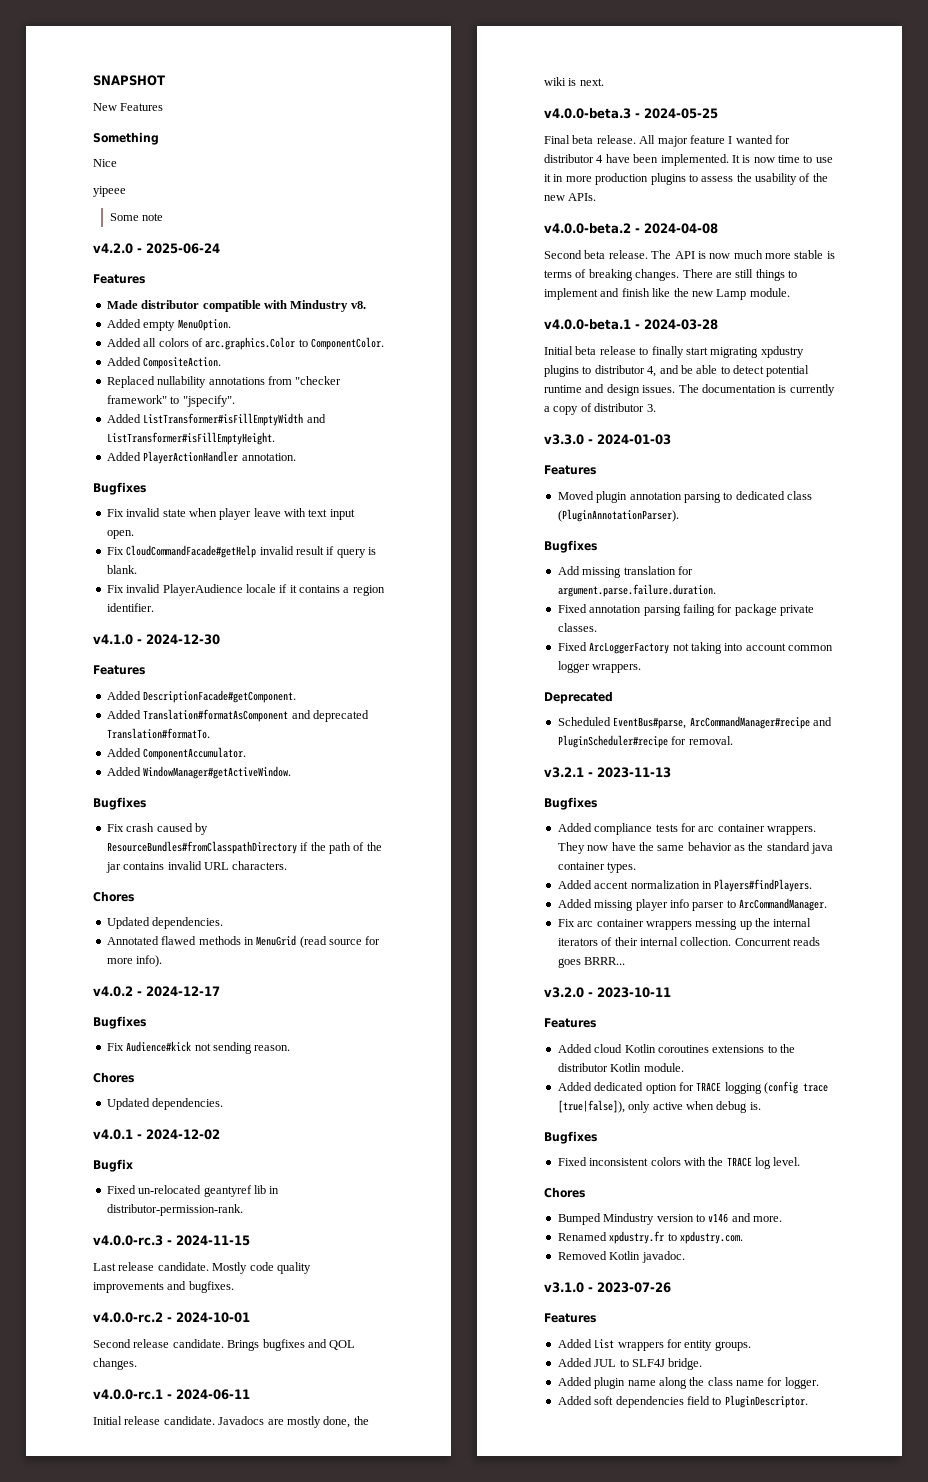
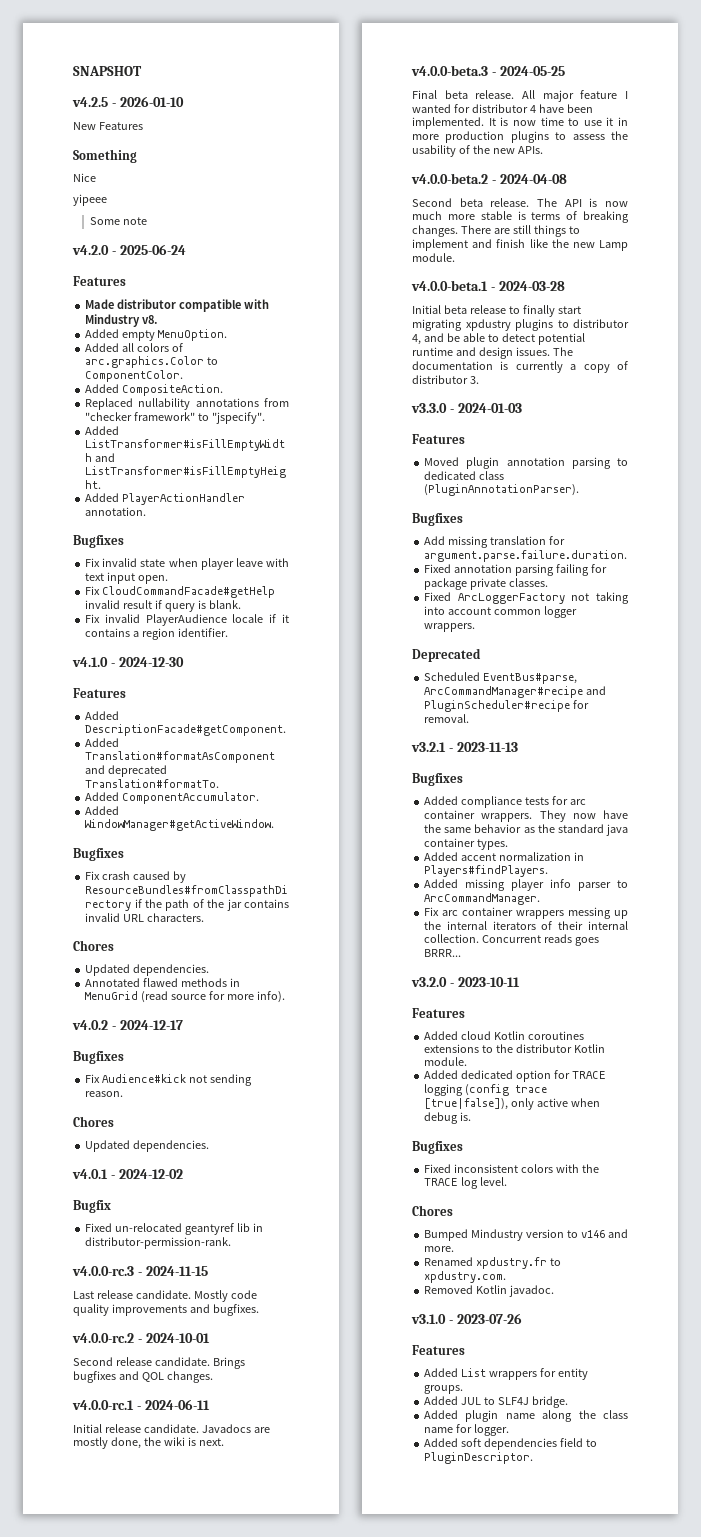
+ v4.2.5 - 2026-01-10

